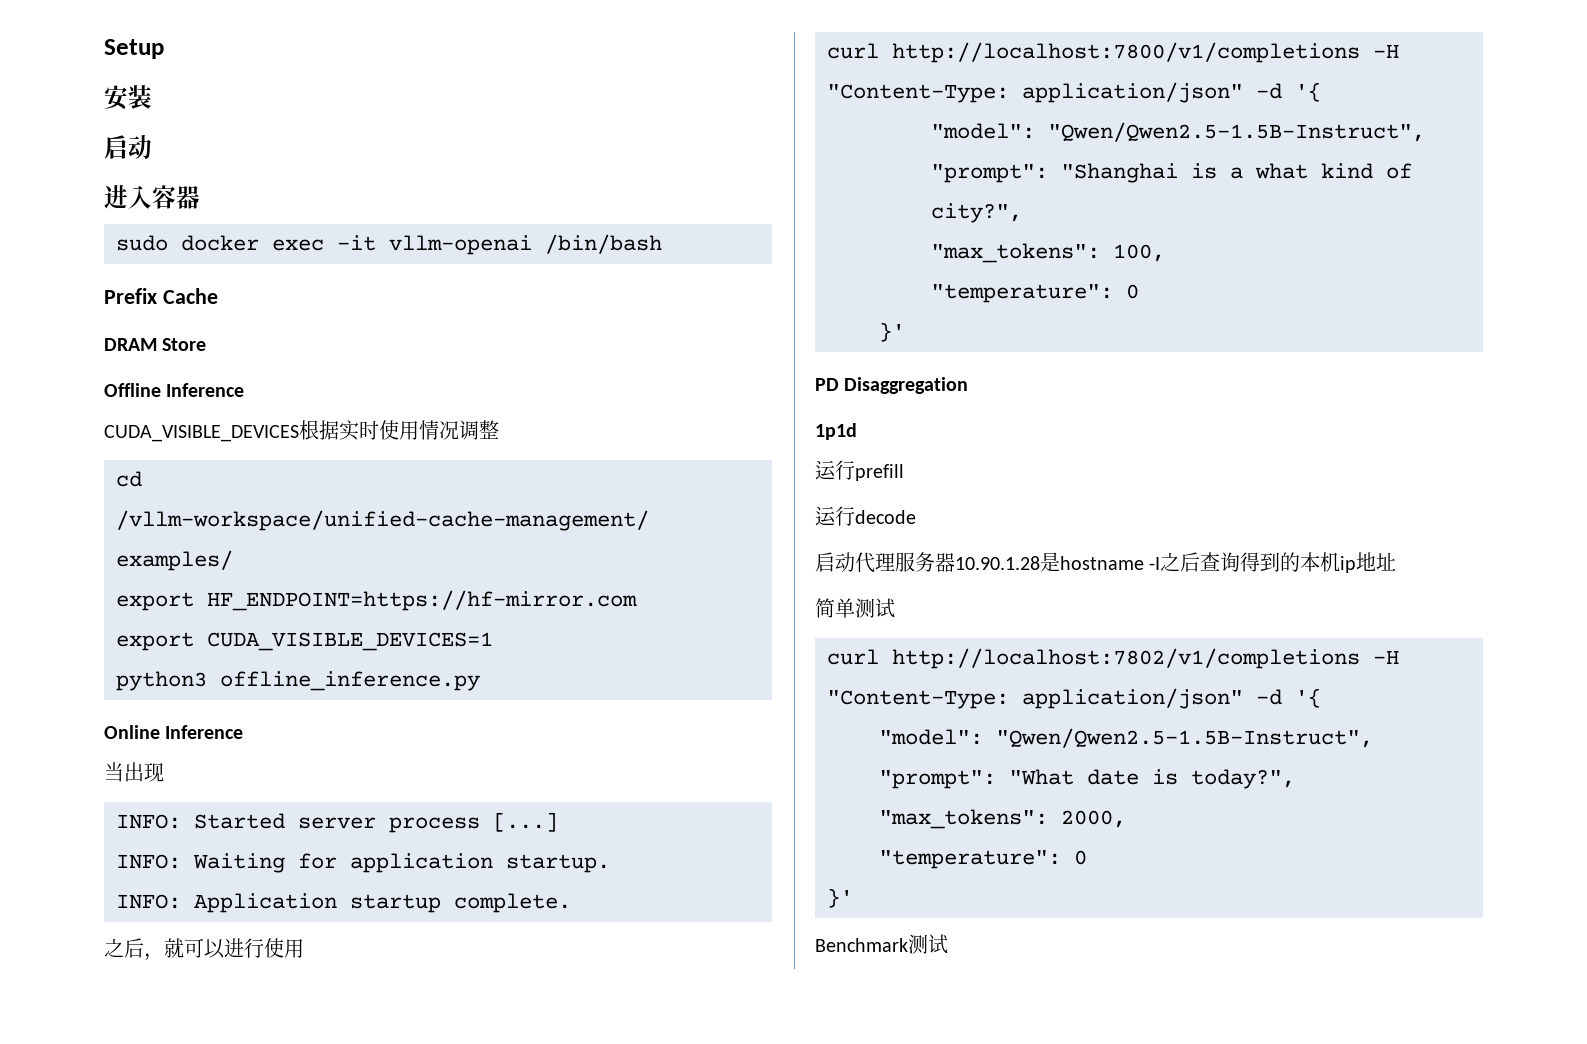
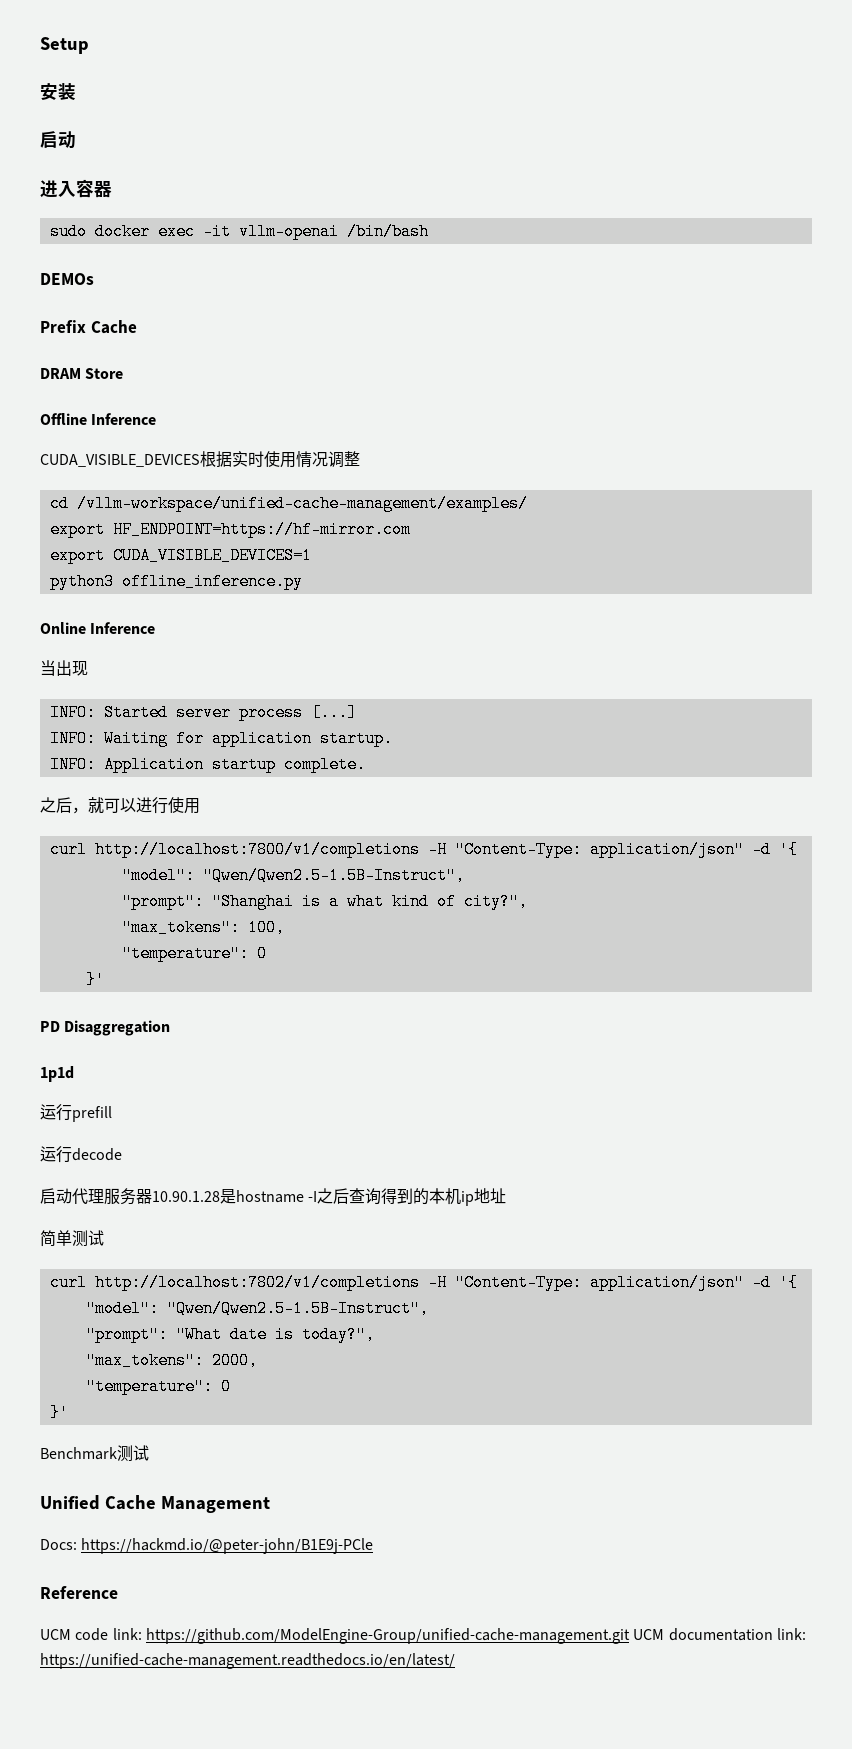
+ DEMOs
+ Unified Cache Management
+ Docs: https://hackmd.io/@peter-john/B1E9j-PCle
+ Reference
+ UCM code link: https://github.com/ModelEngine-Group/unified-cache-management.git UCM documentation link: https://unified-cache-management.readthedocs.io/en/latest/

